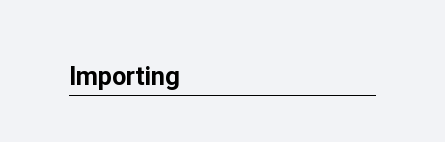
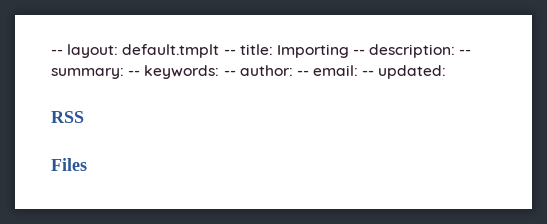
- Importing
+ -- layout: default.tmplt -- title: Importing -- description: -- summary: -- keywords: -- author: -- email: -- updated:
+ RSS
+ Files

